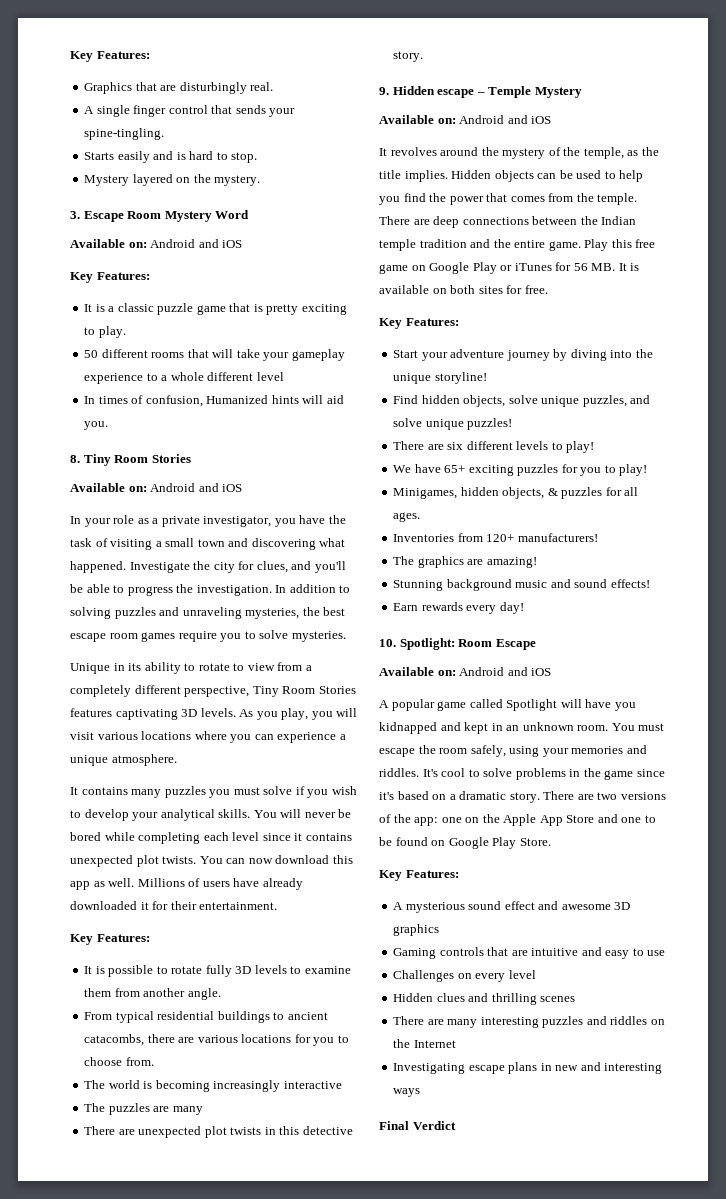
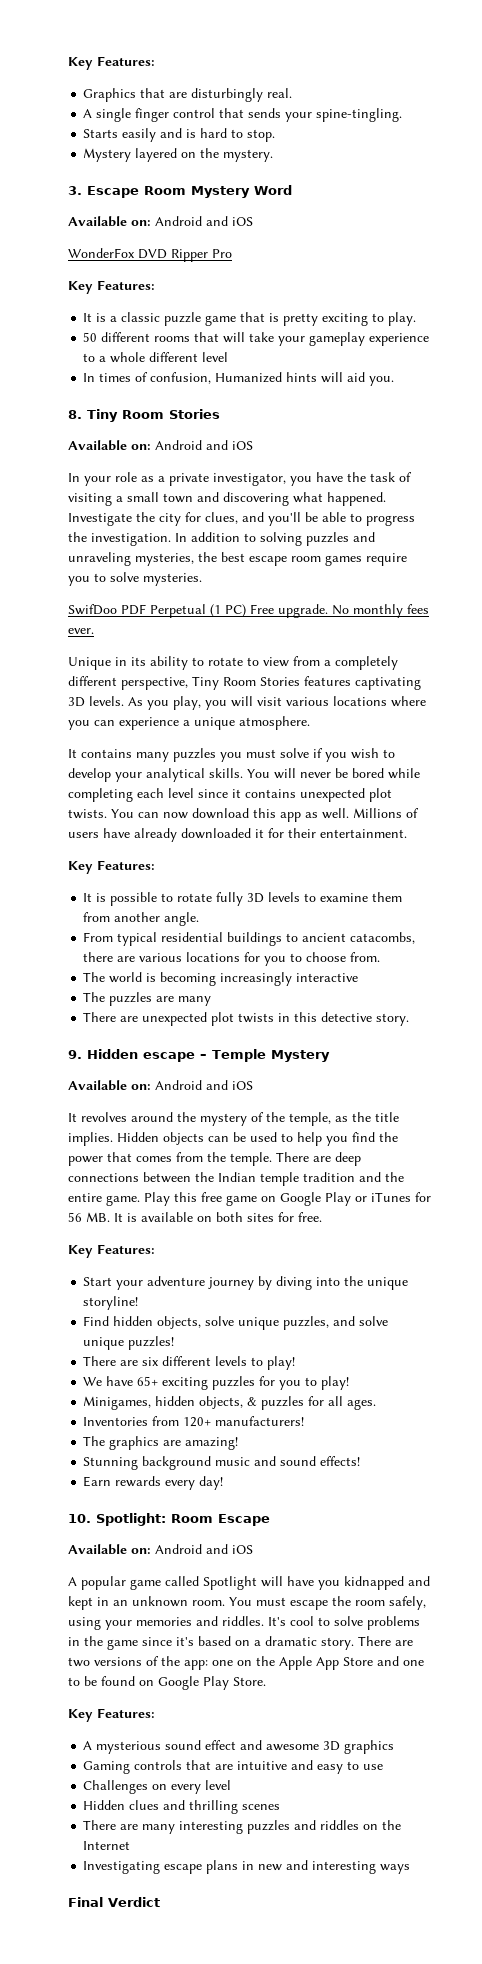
+ WonderFox DVD Ripper Pro
+ SwifDoo PDF Perpetual (1 PC) Free upgrade. No monthly fees ever.

